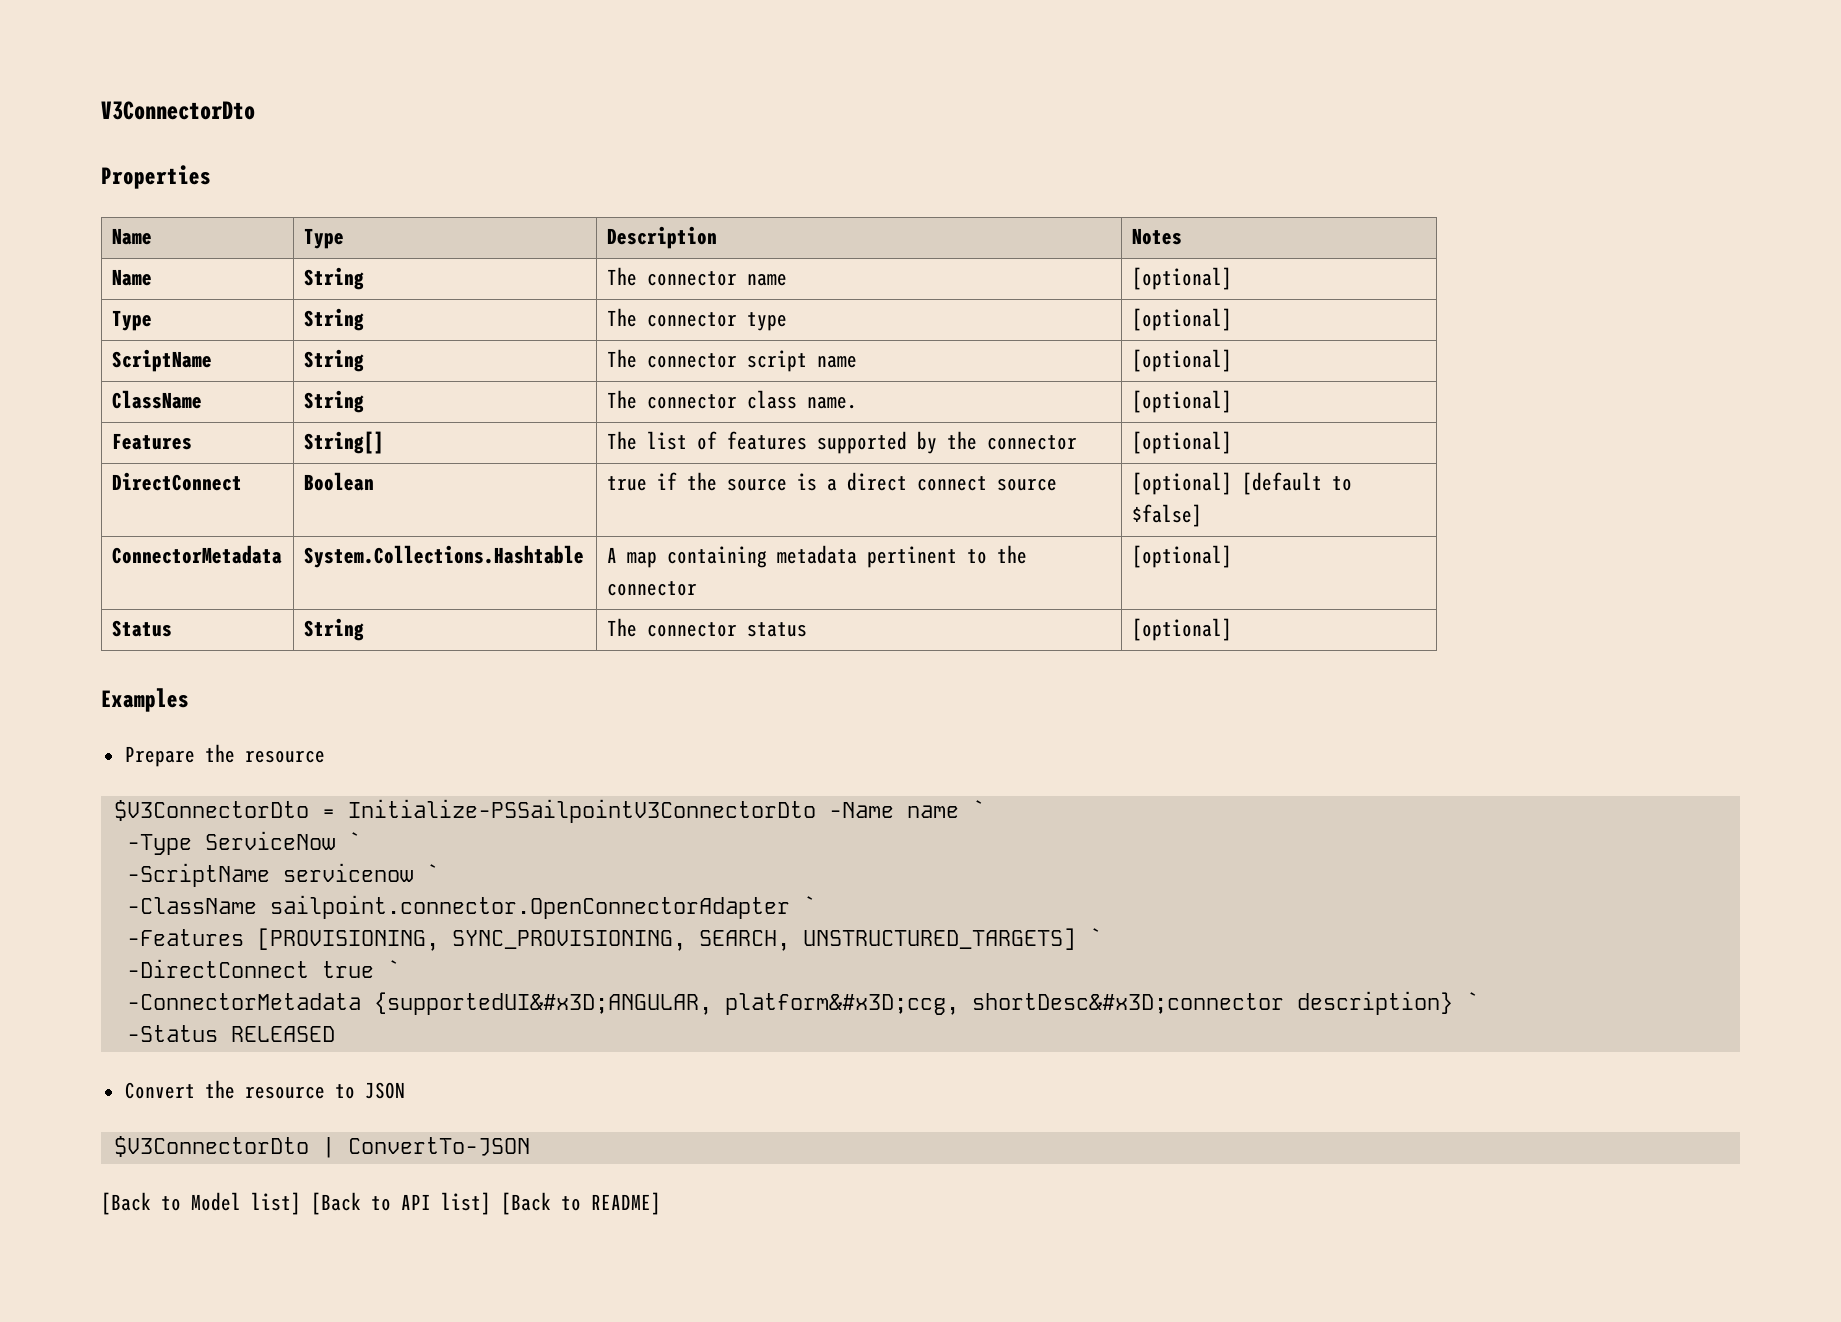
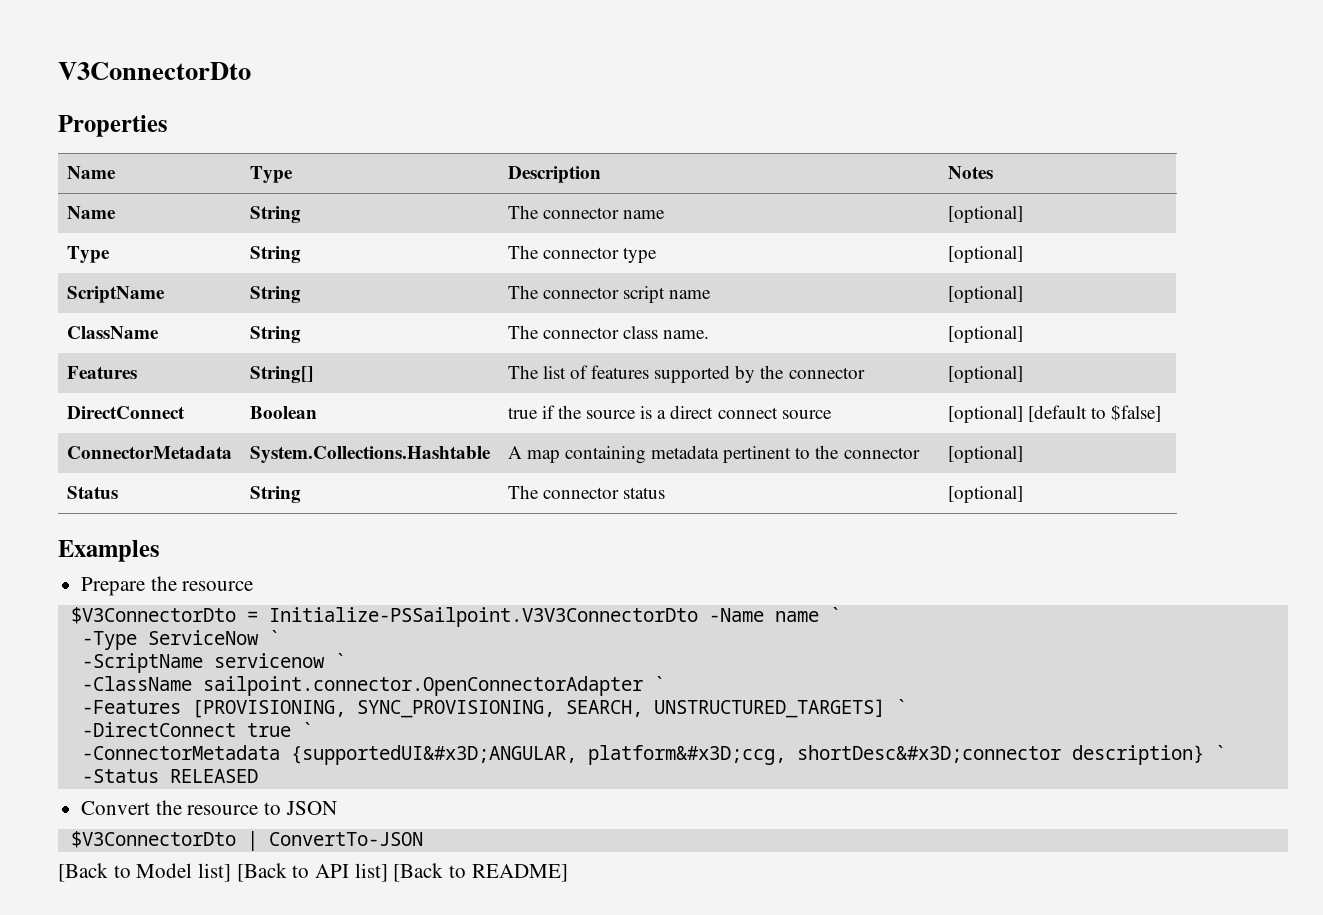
- $V3ConnectorDto = Initialize-PSSailpointV3ConnectorDto -Name name `
+ $V3ConnectorDto = Initialize-PSSailpoint.V3V3ConnectorDto -Name name `

